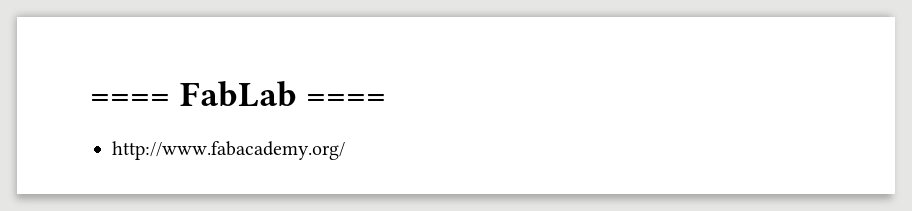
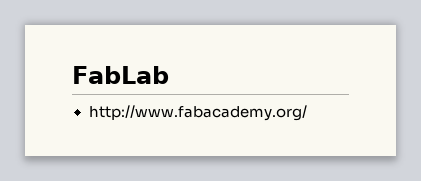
- ==== FabLab ====
+ FabLab

